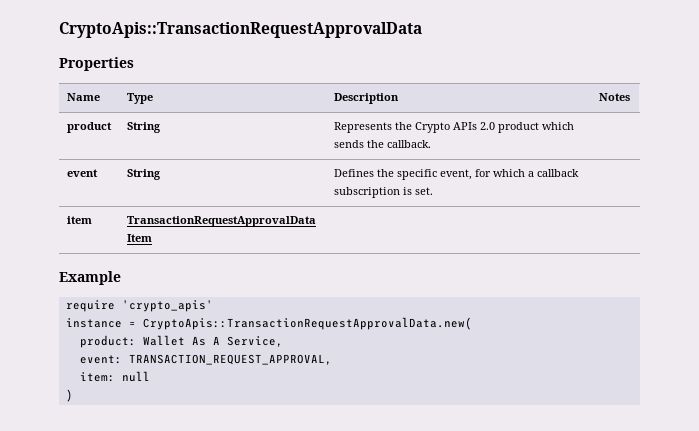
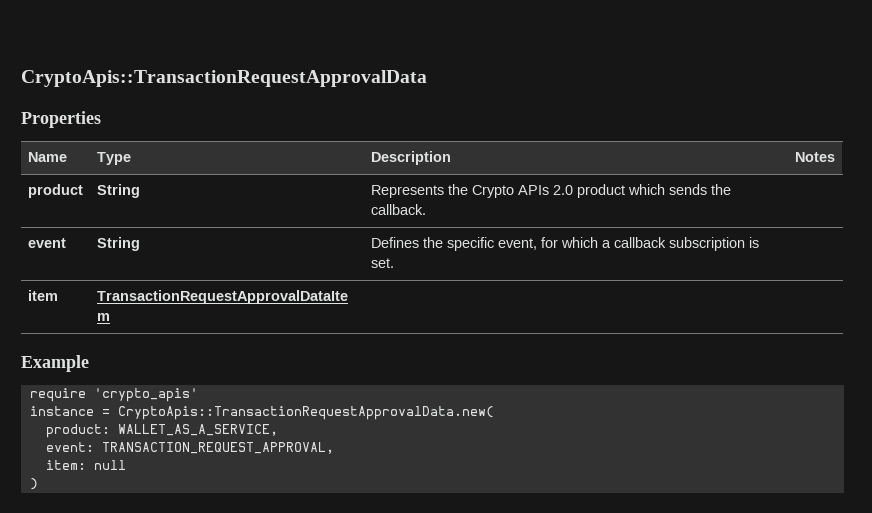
- product: Wallet As A Service,
+ product: WALLET_AS_A_SERVICE,

